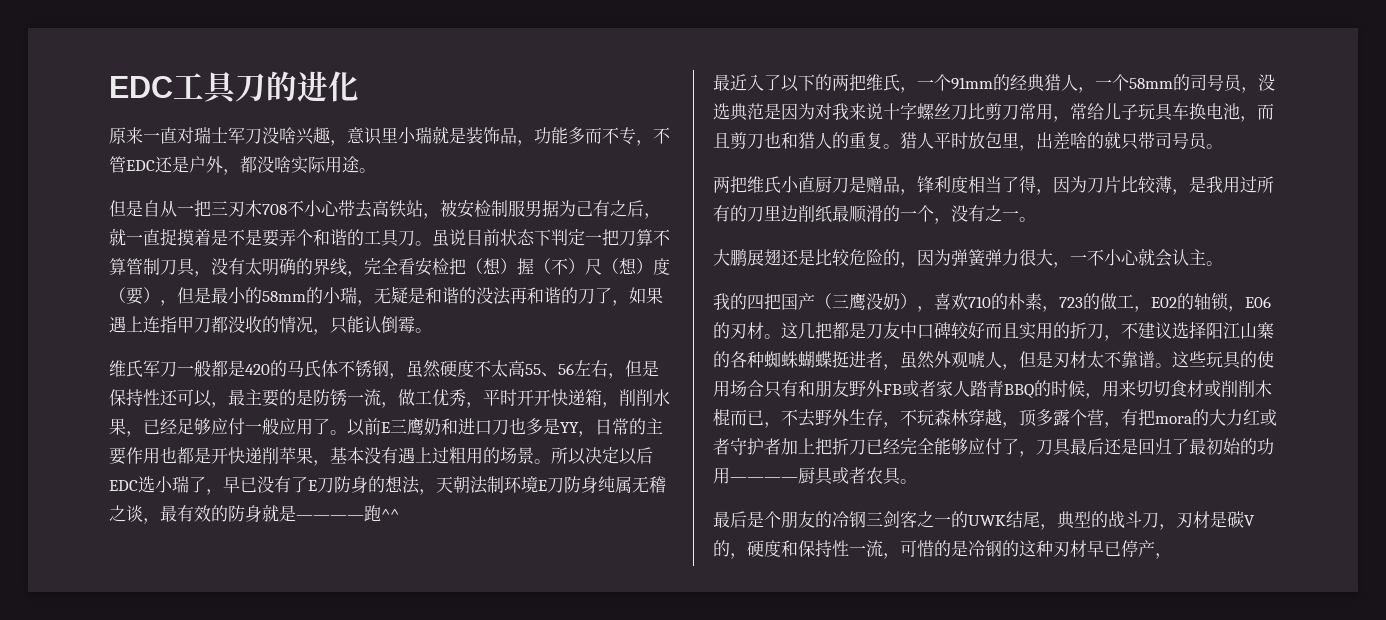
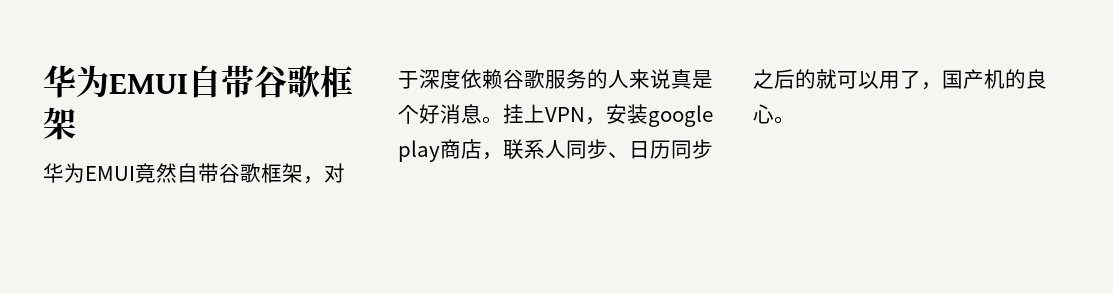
- EDC工具刀的进化
- 原来一直对瑞士军刀没啥兴趣，意识里小瑞就是装饰品，功能多而不专，不管EDC还是户外，都没啥实际用途。
- 但是自从一把三刃木708不小心带去高铁站，被安检制服男据为己有之后，就一直捉摸着是不是要弄个和谐的工具刀。虽说目前状态下判定一把刀算不算管制刀具，没有太明确的界线，完全看安检把（想）握（不）尺（想）度（要），但是最小的58mm的小瑞，无疑是和谐的没法再和谐的刀了，如果遇上连指甲刀都没收的情况，只能认倒霉。
- 维氏军刀一般都是420的马氏体不锈钢，虽然硬度不太高55、56左右，但是保持性还可以，最主要的是防锈一流，做工优秀，平时开开快递箱，削削水果，已经足够应付一般应用了。以前E三鹰奶和进口刀也多是YY，日常的主要作用也都是开快递削苹果，基本没有遇上过粗用的场景。所以决定以后EDC选小瑞了，早已没有了E刀防身的想法，天朝法制环境E刀防身纯属无稽之谈，最有效的防身就是————跑^^
- 最近入了以下的两把维氏，一个91mm的经典猎人，一个58mm的司号员，没选典范是因为对我来说十字螺丝刀比剪刀常用，常给儿子玩具车换电池，而且剪刀也和猎人的重复。猎人平时放包里，出差啥的就只带司号员。
- 两把维氏小直厨刀是赠品，锋利度相当了得，因为刀片比较薄，是我用过所有的刀里边削纸最顺滑的一个，没有之一。
- 大鹏展翅还是比较危险的，因为弹簧弹力很大，一不小心就会认主。
- 我的四把国产（三鹰没奶），喜欢710的朴素，723的做工，E02的轴锁，E06的刃材。这几把都是刀友中口碑较好而且实用的折刀，不建议选择阳江山寨的各种蜘蛛蝴蝶挺进者，虽然外观唬人，但是刃材太不靠谱。这些玩具的使用场合只有和朋友野外FB或者家人踏青BBQ的时候，用来切切食材或削削木棍而已，不去野外生存，不玩森林穿越，顶多露个营，有把mora的大力红或者守护者加上把折刀已经完全能够应付了，刀具最后还是回归了最初始的功用————厨具或者农具。
- 最后是个朋友的冷钢三剑客之一的UWK结尾，典型的战斗刀，刃材是碳V的，硬度和保持性一流，可惜的是冷钢的这种刃材早已停产，
+ 华为EMUI自带谷歌框架
+ 华为EMUI竟然自带谷歌框架，对于深度依赖谷歌服务的人来说真是个好消息。挂上VPN，安装google play商店，联系人同步、日历同步之后的就可以用了，国产机的良心。

